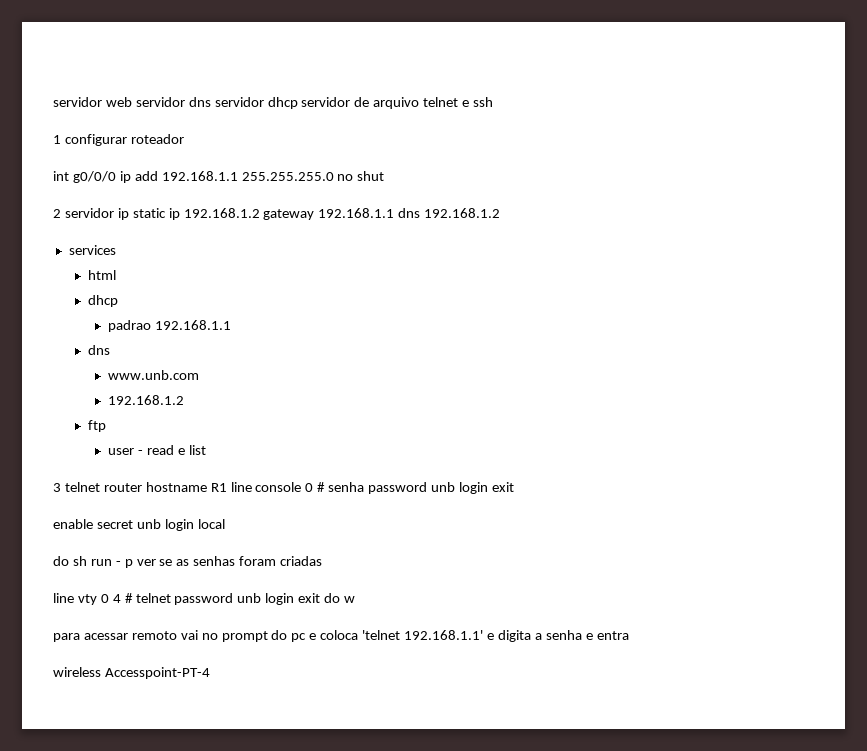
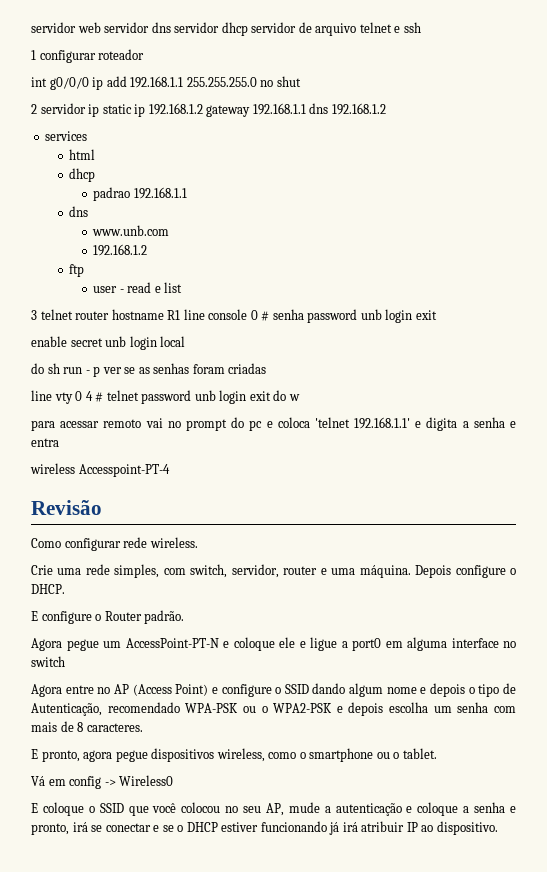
+ Revisão
+ Como configurar rede wireless.
+ Crie uma rede simples, com switch, servidor, router e uma máquina. Depois configure o DHCP.
+ E configure o Router padrão.
+ Agora pegue um AccessPoint-PT-N e coloque ele e ligue a port0 em alguma interface no switch
+ Agora entre no AP (Access Point) e configure o SSID dando algum nome e depois o tipo de Autenticação, recomendado WPA-PSK ou o WPA2-PSK e depois escolha um senha com mais de 8 caracteres.
+ E pronto, agora pegue dispositivos wireless, como o smartphone ou o tablet.
+ Vá em config -> Wireless0
+ E coloque o SSID que você colocou no seu AP, mude a autenticação e coloque a senha e pronto, irá se conectar e se o DHCP estiver funcionando já irá atribuir IP ao dispositivo.

